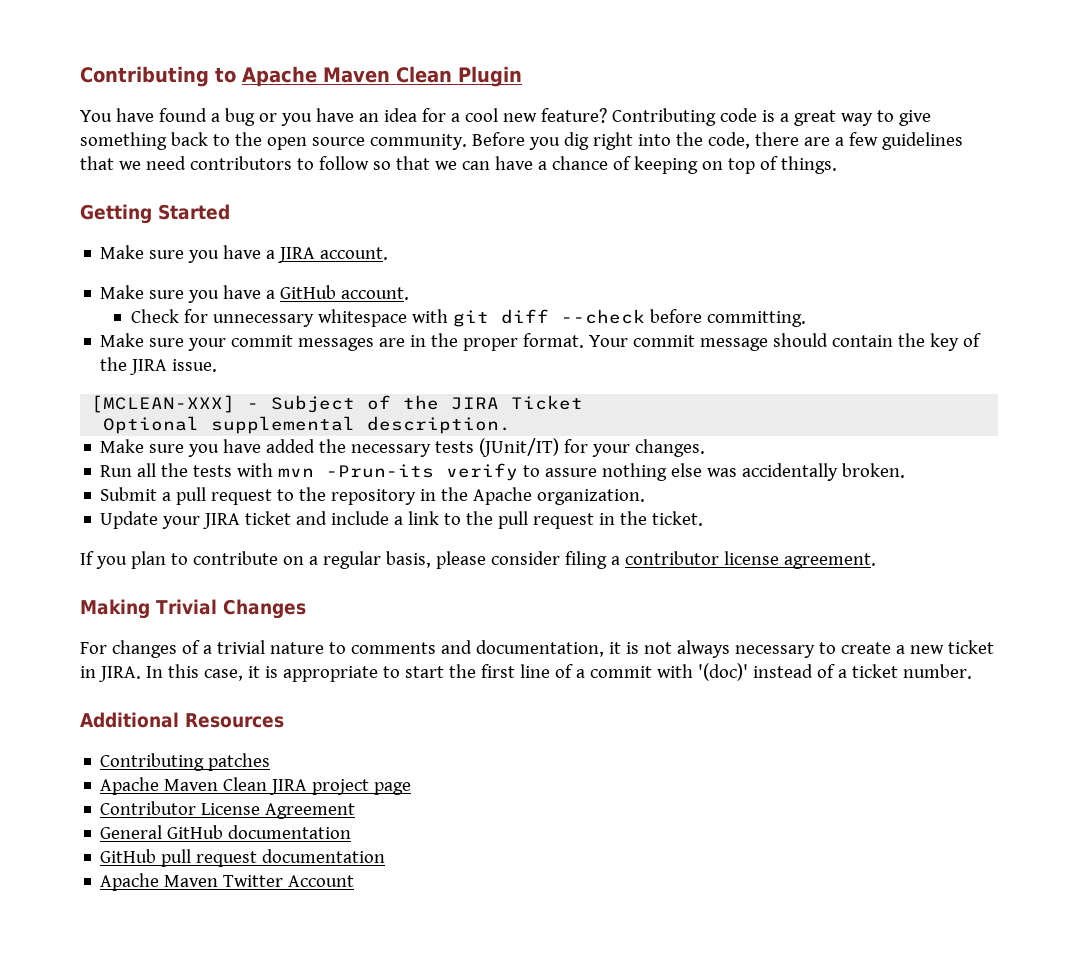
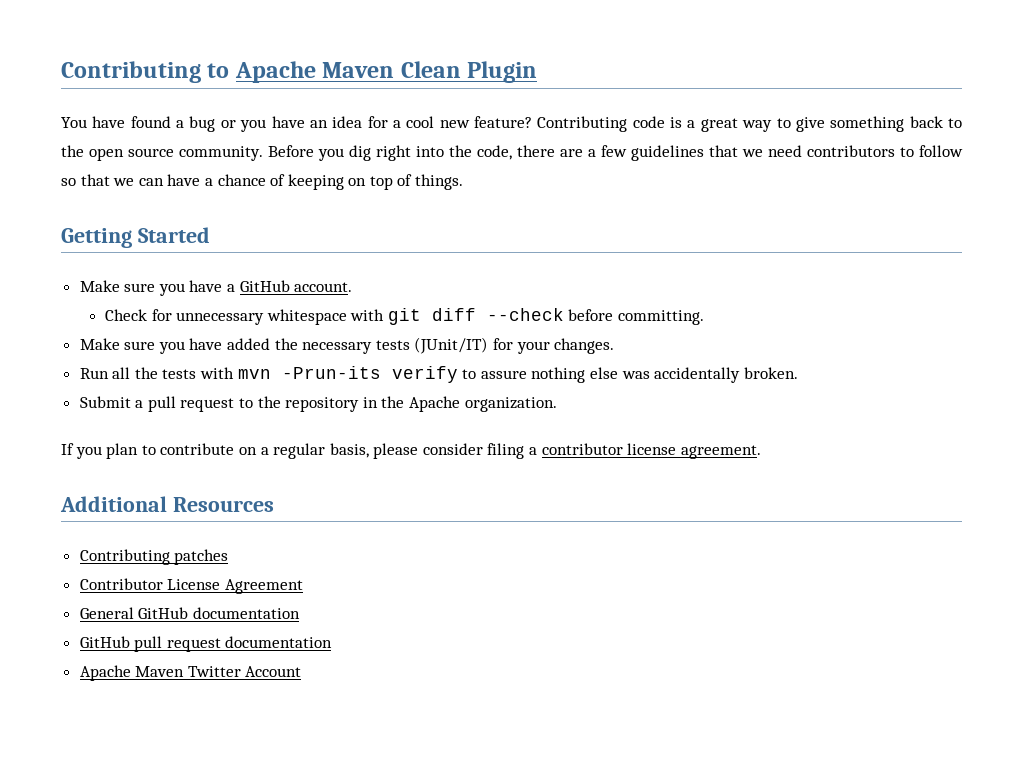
- Make sure you have a JIRA account.
- Make sure your commit messages are in the proper format. Your commit message should contain the key of the JIRA issue.
- [MCLEAN-XXX] - Subject of the JIRA Ticket
- Optional supplemental description.
- Update your JIRA ticket and include a link to the pull request in the ticket.
- Making Trivial Changes
- For changes of a trivial nature to comments and documentation, it is not always necessary to create a new ticket in JIRA. In this case, it is appropriate to start the first line of a commit with '(doc)' instead of a ticket number.
  Additional Resources
  Contributing patches
- Apache Maven Clean JIRA project page

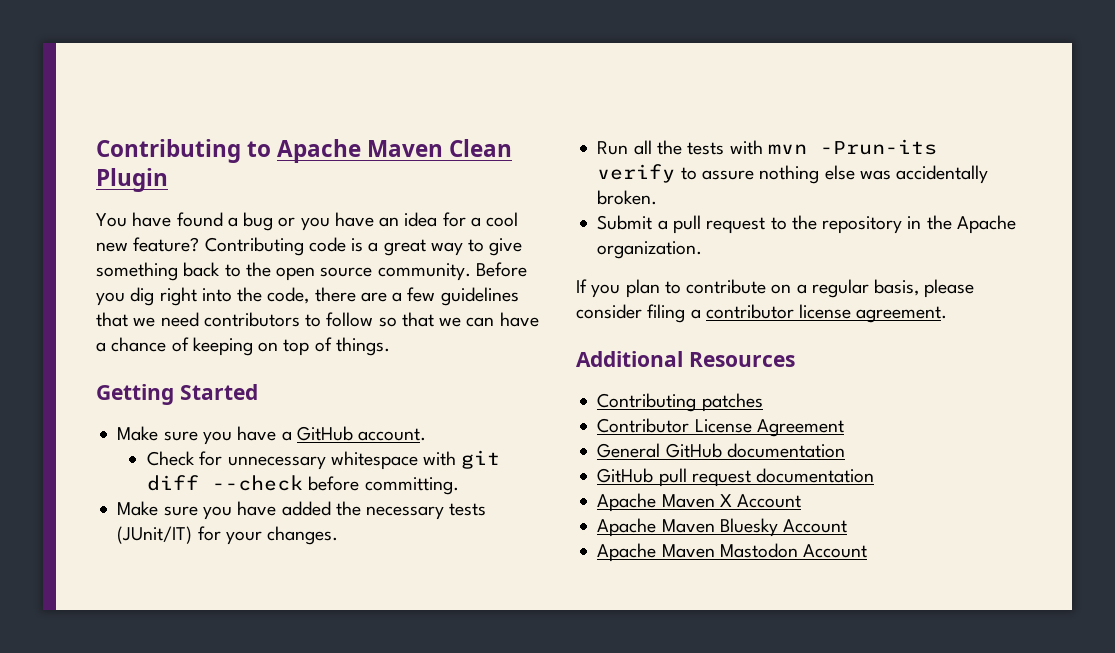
- Apache Maven Twitter Account
+ Apache Maven X Account
+ Apache Maven Bluesky Account
+ Apache Maven Mastodon Account

